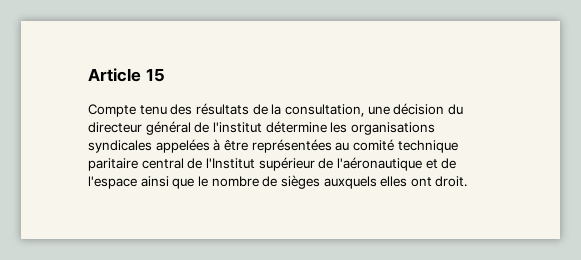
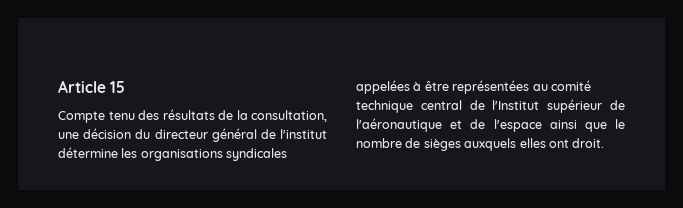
- Compte tenu des résultats de la consultation, une décision du directeur général de l'institut détermine les organisations syndicales appelées à être représentées au comité technique paritaire central de l'Institut supérieur de l'aéronautique et de l'espace ainsi que le nombre de sièges auxquels elles ont droit.
+ Compte tenu des résultats de la consultation, une décision du directeur général de l'institut détermine les organisations syndicales appelées à être représentées au comité technique central de l'Institut supérieur de l'aéronautique et de l'espace ainsi que le nombre de sièges auxquels elles ont droit.

